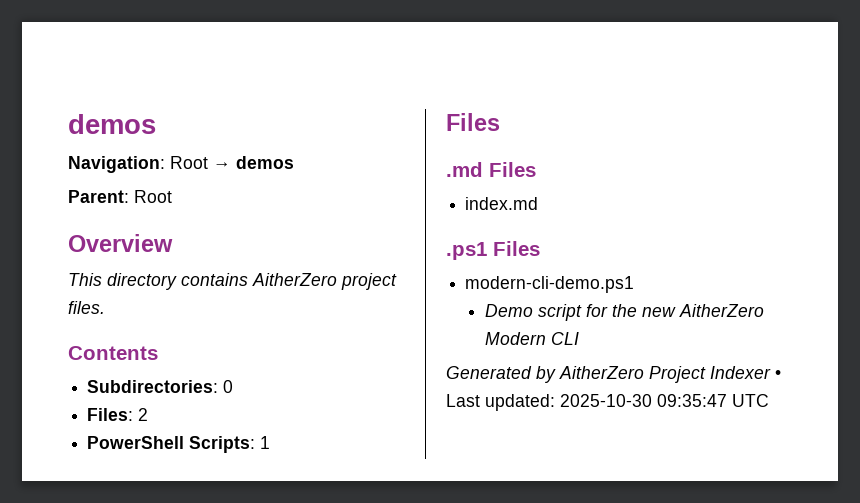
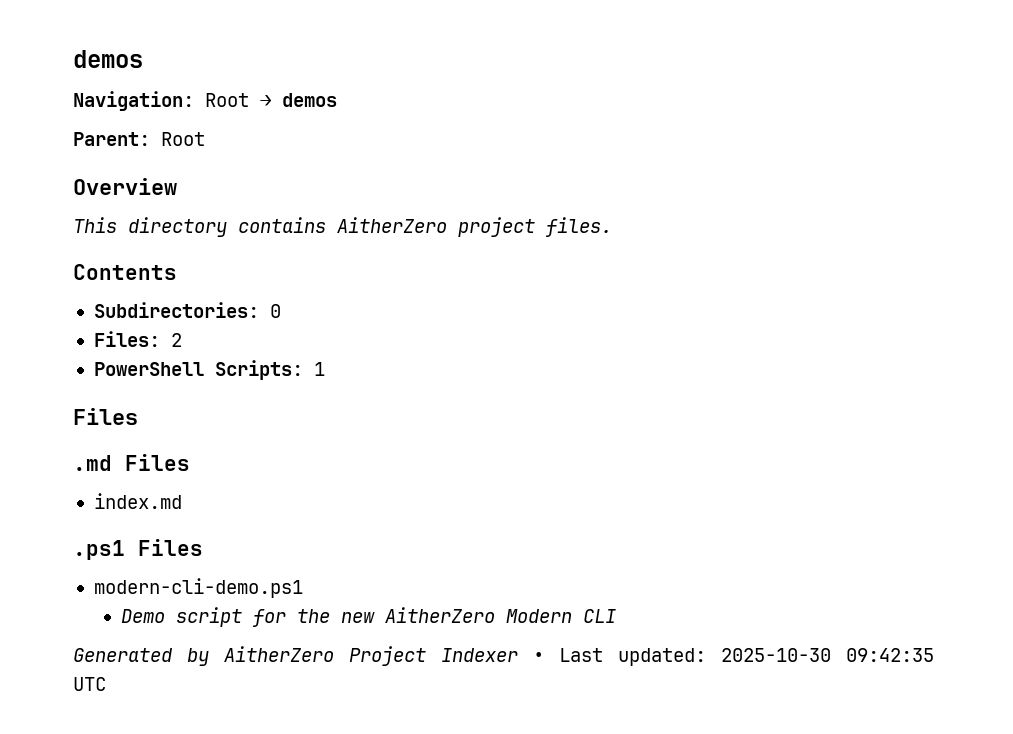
- Generated by AitherZero Project Indexer • Last updated: 2025-10-30 09:35:47 UTC
+ Generated by AitherZero Project Indexer • Last updated: 2025-10-30 09:42:35 UTC

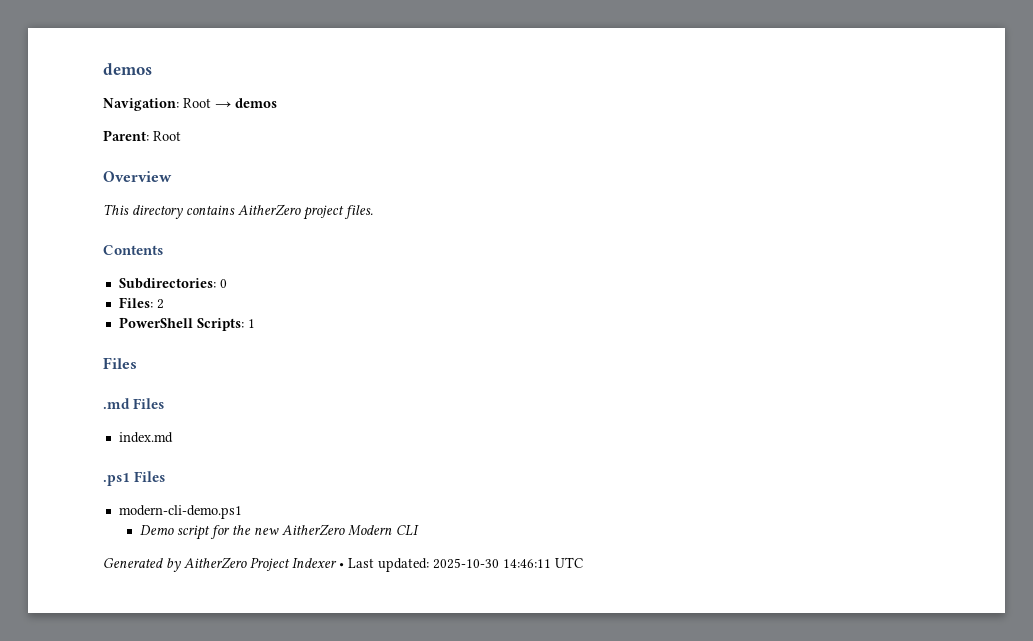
- Generated by AitherZero Project Indexer • Last updated: 2025-10-30 09:42:35 UTC
+ Generated by AitherZero Project Indexer • Last updated: 2025-10-30 14:46:11 UTC

